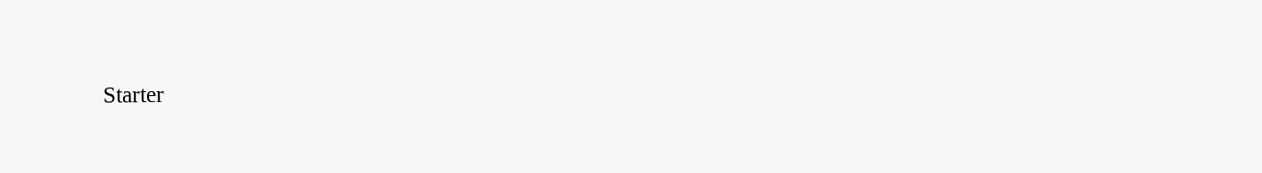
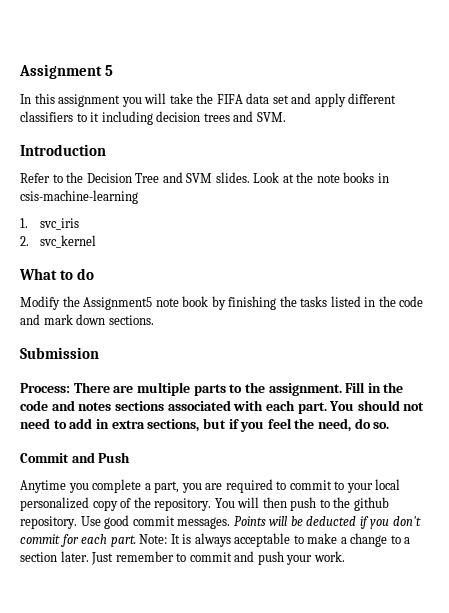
- Starter
+ Assignment 5
+ In this assignment you will take the FIFA data set and apply different classifiers to it including decision trees and SVM.
+ Introduction
+ Refer to the Decision Tree and SVM slides. Look at the note books in csis-machine-learning
+ 1. svc_iris
+ 2. svc_kernel
+ What to do
+ Modify the Assignment5 note book by finishing the tasks listed in the code and mark down sections.
+ Submission
+ Process: There are multiple parts to the assignment. Fill in the code and notes sections associated with each part. You should not need to add in extra sections, but if you feel the need, do so.
+ Commit and Push
+ Anytime you complete a part, you are required to commit to your local personalized copy of the repository. You will then push to the github repository. Use good commit messages. Points will be deducted if you don't commit for each part. Note: It is always acceptable to make a change to a section later. Just remember to commit and push your work.

